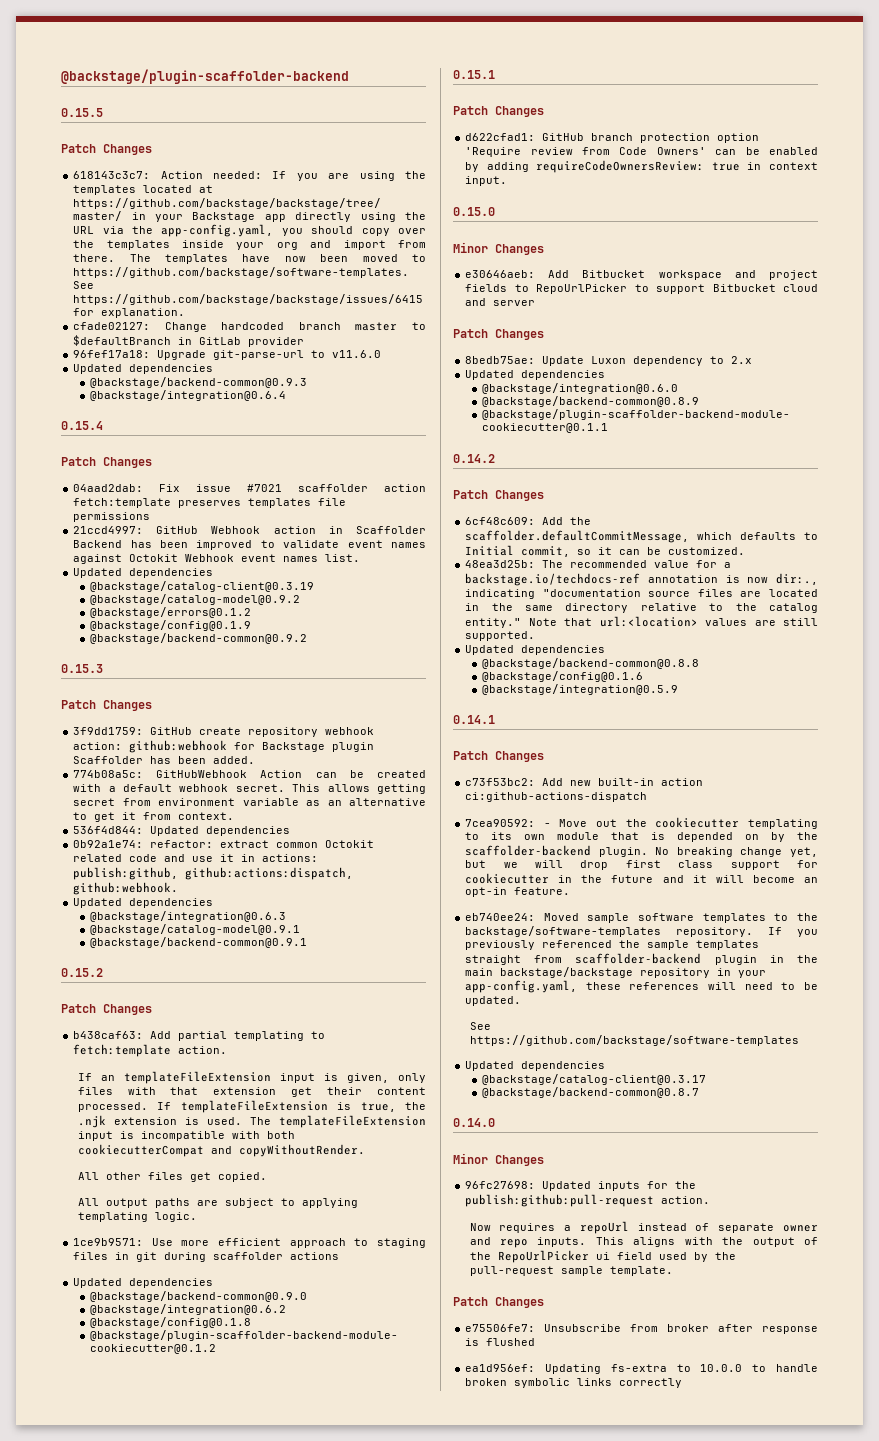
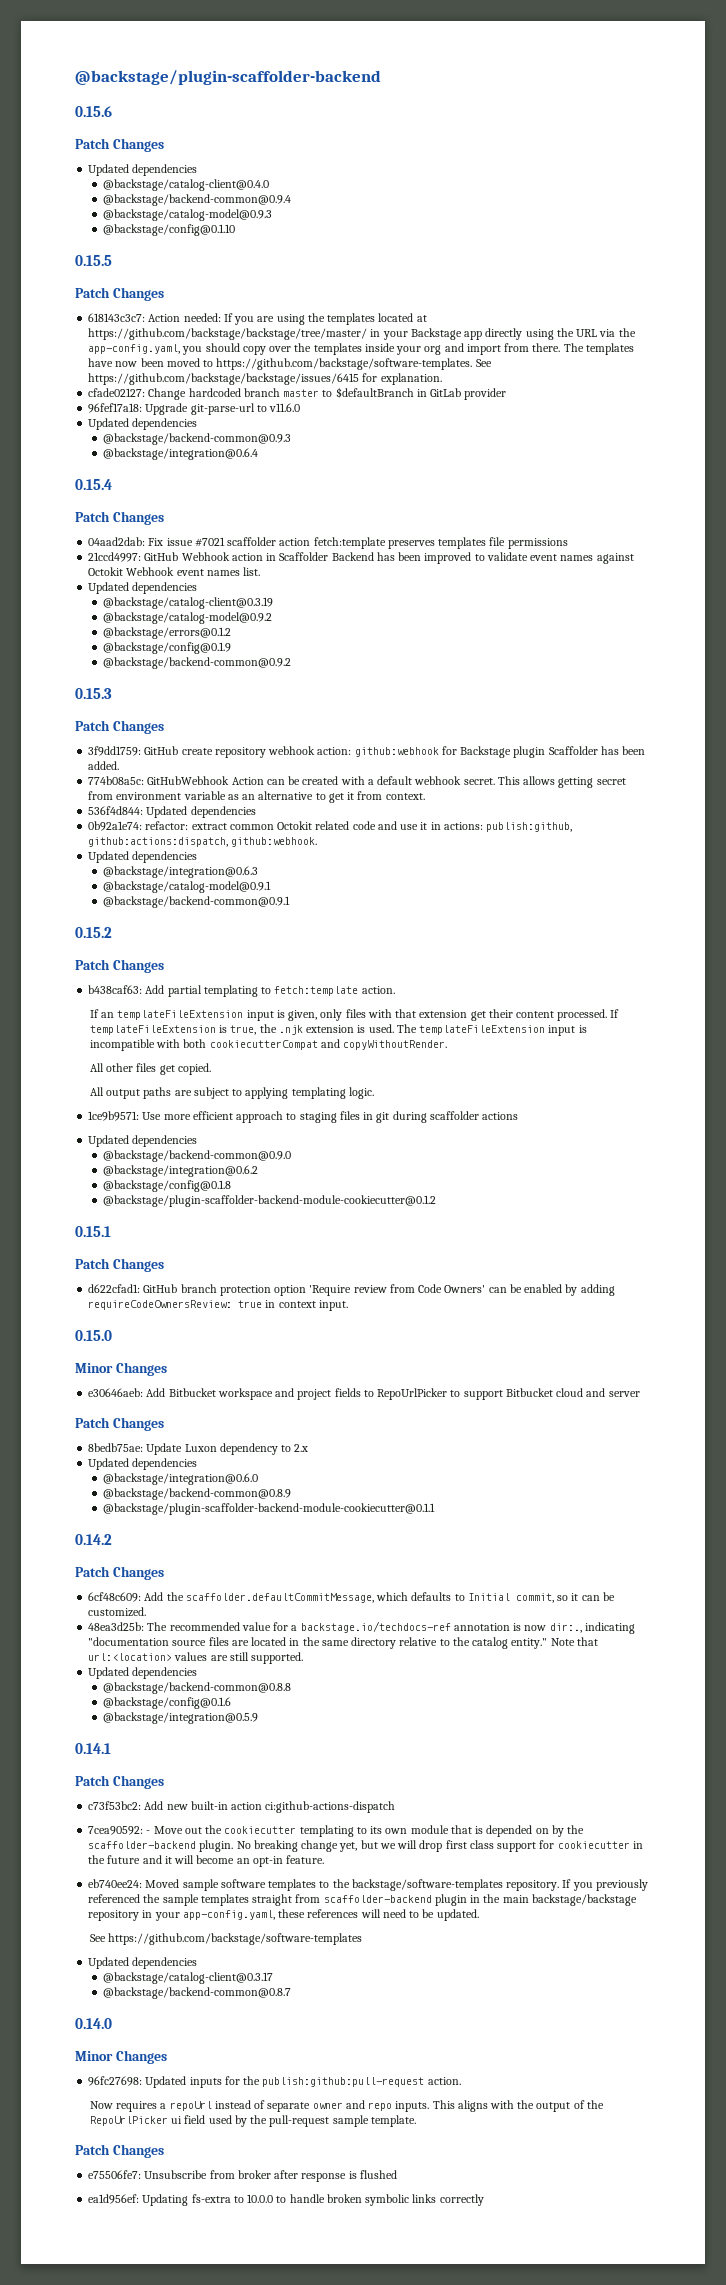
+ 0.15.6
+ Patch Changes
+ Updated dependencies
+ @backstage/catalog-client@0.4.0
+ @backstage/backend-common@0.9.4
+ @backstage/catalog-model@0.9.3
+ @backstage/config@0.1.10

